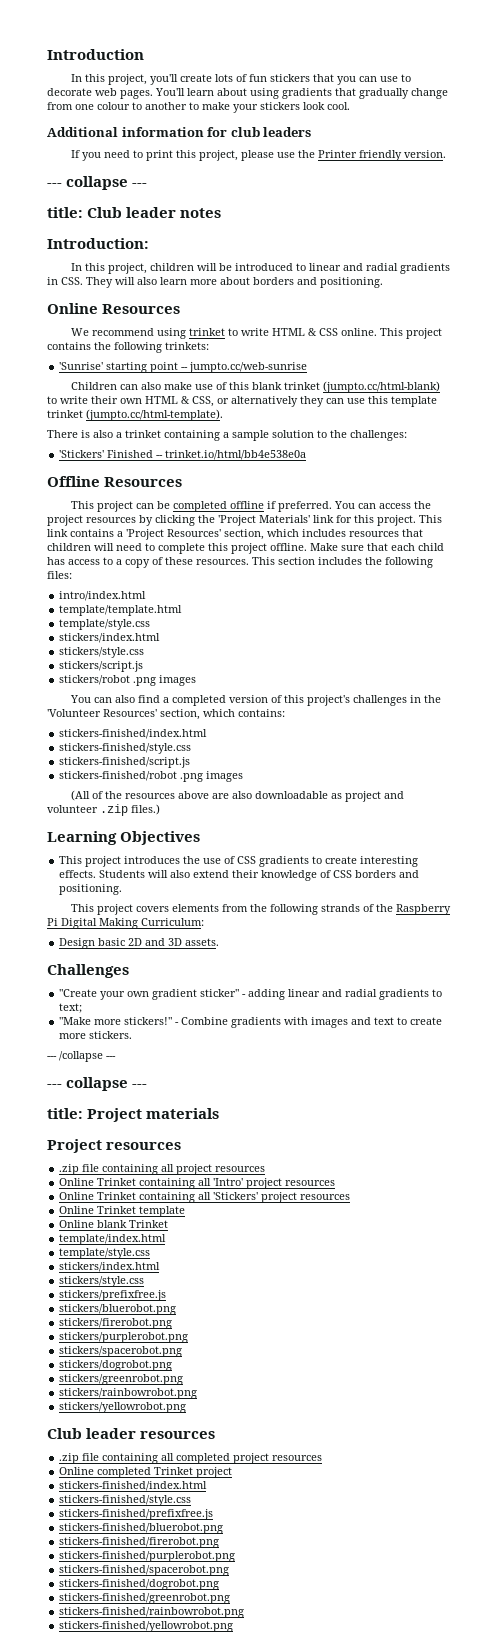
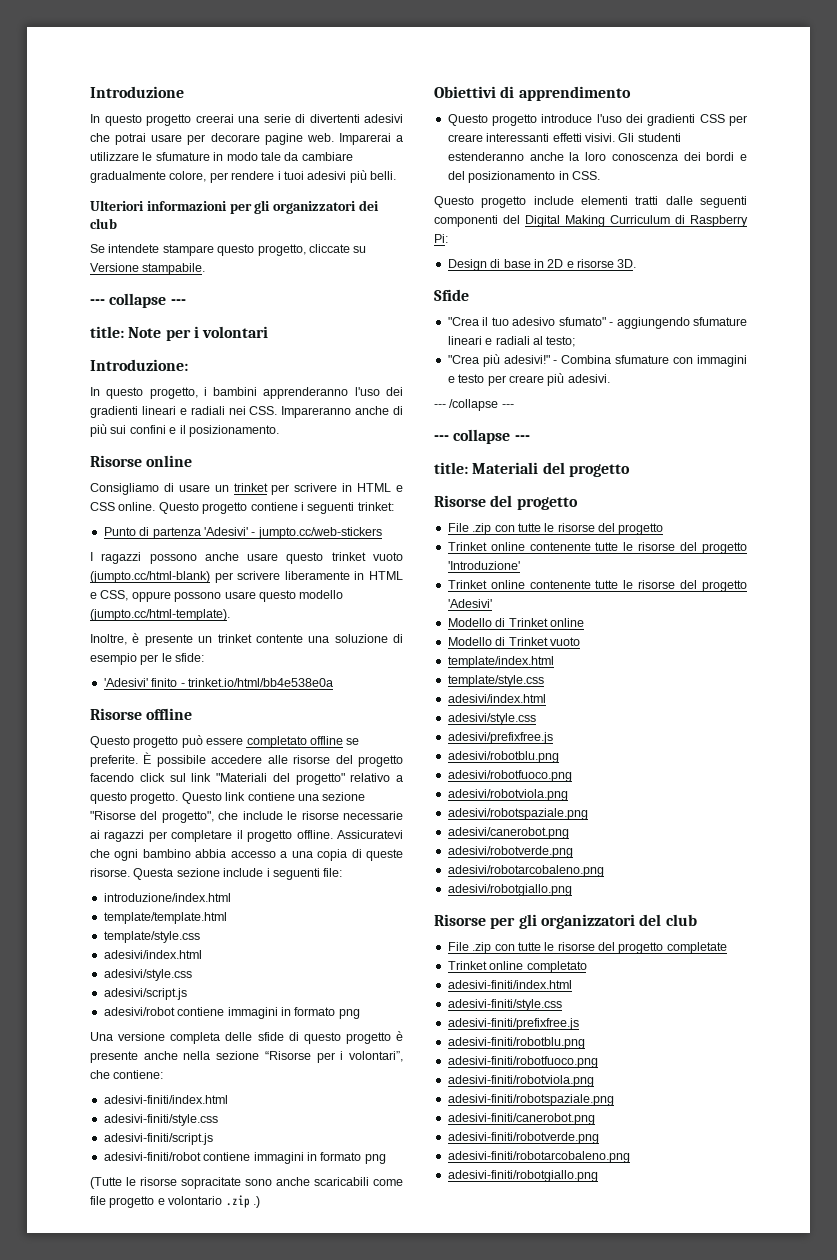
- Introduction
- In this project, you'll create lots of fun stickers that you can use to decorate web pages. You'll learn about using gradients that gradually change from one colour to another to make your stickers look cool.
- Additional information for club leaders
- If you need to print this project, please use the Printer friendly version.
+ Introduzione
+ In questo progetto creerai una serie di divertenti adesivi che potrai usare per decorare pagine web. Imparerai a utilizzare le sfumature in modo tale da cambiare gradualmente colore, per rendere i tuoi adesivi più belli.
+ Ulteriori informazioni per gli organizzatori dei club
+ Se intendete stampare questo progetto, cliccate su Versione stampabile.
  --- collapse ---
- title: Club leader notes
- Introduction:
- In this project, children will be introduced to linear and radial gradients in CSS. They will also learn more about borders and positioning.
- Online Resources
- We recommend using trinket to write HTML & CSS online. This project contains the following trinkets:
- 'Sunrise' starting point -- jumpto.cc/web-sunrise
- Children can also make use of this blank trinket (jumpto.cc/html-blank) to write their own HTML & CSS, or alternatively they can use this template trinket (jumpto.cc/html-template).
- There is also a trinket containing a sample solution to the challenges:
- 'Stickers' Finished -- trinket.io/html/bb4e538e0a
- Offline Resources
- This project can be completed offline if preferred. You can access the project resources by clicking the 'Project Materials' link for this project. This link contains a 'Project Resources' section, which includes resources that children will need to complete this project offline. Make sure that each child has access to a copy of these resources. This section includes the following files:
- intro/index.html
+ title: Note per i volontari
+ Introduzione:
+ In questo progetto, i bambini apprenderanno l'uso dei gradienti lineari e radiali nei CSS. Impareranno anche di più sui confini e il posizionamento.
+ Risorse online
+ Consigliamo di usare un trinket per scrivere in HTML e CSS online. Questo progetto contiene i seguenti trinket:
+ Punto di partenza 'Adesivi' - jumpto.cc/web-stickers
+ I ragazzi possono anche usare questo trinket vuoto (jumpto.cc/html-blank) per scrivere liberamente in HTML e CSS, oppure possono usare questo modello (jumpto.cc/html-template).
+ Inoltre, è presente un trinket contente una soluzione di esempio per le sfide:
+ 'Adesivi' finito - trinket.io/html/bb4e538e0a
+ Risorse offline
+ Questo progetto può essere completato offline se preferite. È possibile accedere alle risorse del progetto facendo click sul link "Materiali del progetto" relativo a questo progetto. Questo link contiene una sezione "Risorse del progetto", che include le risorse necessarie ai ragazzi per completare il progetto offline. Assicuratevi che ogni bambino abbia accesso a una copia di queste risorse. Questa sezione include i seguenti file:
+ introduzione/index.html
  template/template.html
  template/style.css
- stickers/index.html
- stickers/style.css
- stickers/script.js
- stickers/robot .png images
- You can also find a completed version of this project's challenges in the 'Volunteer Resources' section, which contains:
- stickers-finished/index.html
- stickers-finished/style.css
- stickers-finished/script.js
- stickers-finished/robot .png images
- (All of the resources above are also downloadable as project and volunteer .zip files.)
- Learning Objectives
- This project introduces the use of CSS gradients to create interesting effects. Students will also extend their knowledge of CSS borders and positioning.
- This project covers elements from the following strands of the Raspberry Pi Digital Making Curriculum:
- Design basic 2D and 3D assets.
- Challenges
- "Create your own gradient sticker" - adding linear and radial gradients to text;
- "Make more stickers!" - Combine gradients with images and text to create more stickers.
+ adesivi/index.html
+ adesivi/style.css
+ adesivi/script.js
+ adesivi/robot contiene immagini in formato png
+ Una versione completa delle sfide di questo progetto è presente anche nella sezione “Risorse per i volontari”, che contiene:
+ adesivi-finiti/index.html
+ adesivi-finiti/style.css
+ adesivi-finiti/script.js
+ adesivi-finiti/robot contiene immagini in formato png
+ (Tutte le risorse sopracitate sono anche scaricabili come file progetto e volontario .zip .)
+ Obiettivi di apprendimento
+ Questo progetto introduce l'uso dei gradienti CSS per creare interessanti effetti visivi. Gli studenti estenderanno anche la loro conoscenza dei bordi e del posizionamento in CSS.
+ Questo progetto include elementi tratti dalle seguenti componenti del Digital Making Curriculum di Raspberry Pi:
+ Design di base in 2D e risorse 3D.
+ Sfide
+ "Crea il tuo adesivo sfumato" - aggiungendo sfumature lineari e radiali al testo;
+ "Crea più adesivi!" - Combina sfumature con immagini e testo per creare più adesivi.
- title: Project materials
- Project resources
- .zip file containing all project resources
- Online Trinket containing all 'Intro' project resources
- Online Trinket containing all 'Stickers' project resources
- Online Trinket template
- Online blank Trinket
+ title: Materiali del progetto
+ Risorse del progetto
+ File .zip con tutte le risorse del progetto
+ Trinket online contenente tutte le risorse del progetto 'Introduzione'
+ Trinket online contenente tutte le risorse del progetto 'Adesivi'
+ Modello di Trinket online
+ Modello di Trinket vuoto
  template/index.html
  template/style.css
- stickers/index.html
- stickers/style.css
- stickers/prefixfree.js
- stickers/bluerobot.png
- stickers/firerobot.png
- stickers/purplerobot.png
- stickers/spacerobot.png
- stickers/dogrobot.png
- stickers/greenrobot.png
- stickers/rainbowrobot.png
- stickers/yellowrobot.png
- Club leader resources
- .zip file containing all completed project resources
- Online completed Trinket project
- stickers-finished/index.html
- stickers-finished/style.css
- stickers-finished/prefixfree.js
- stickers-finished/bluerobot.png
- stickers-finished/firerobot.png
- stickers-finished/purplerobot.png
- stickers-finished/spacerobot.png
- stickers-finished/dogrobot.png
- stickers-finished/greenrobot.png
- stickers-finished/rainbowrobot.png
- stickers-finished/yellowrobot.png
+ adesivi/index.html
+ adesivi/style.css
+ adesivi/prefixfree.js
+ adesivi/robotblu.png
+ adesivi/robotfuoco.png
+ adesivi/robotviola.png
+ adesivi/robotspaziale.png
+ adesivi/canerobot.png
+ adesivi/robotverde.png
+ adesivi/robotarcobaleno.png
+ adesivi/robotgiallo.png
+ Risorse per gli organizzatori del club
+ File .zip con tutte le risorse del progetto completate
+ Trinket online completato
+ adesivi-finiti/index.html
+ adesivi-finiti/style.css
+ adesivi-finiti/prefixfree.js
+ adesivi-finiti/robotblu.png
+ adesivi-finiti/robotfuoco.png
+ adesivi-finiti/robotviola.png
+ adesivi-finiti/robotspaziale.png
+ adesivi-finiti/canerobot.png
+ adesivi-finiti/robotverde.png
+ adesivi-finiti/robotarcobaleno.png
+ adesivi-finiti/robotgiallo.png

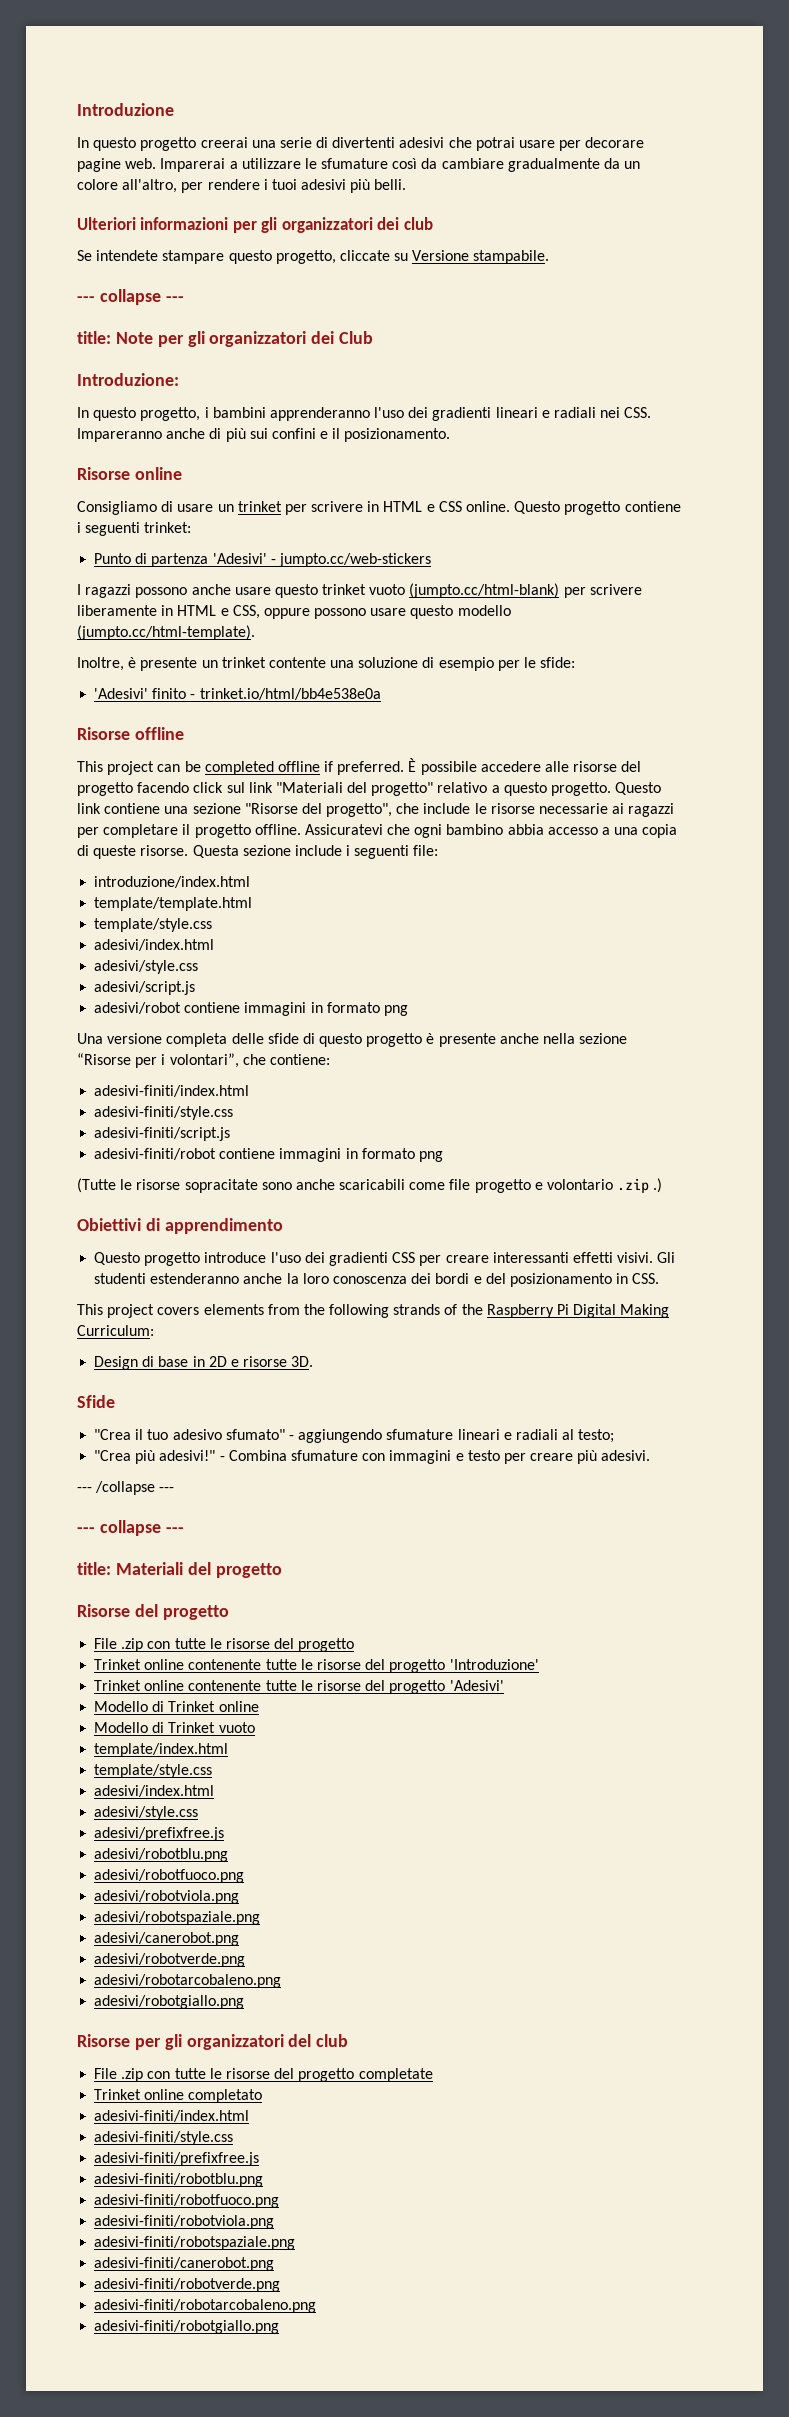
- Imparerai a utilizzare le sfumature in modo tale da cambiare gradualmente colore, per rendere i tuoi adesivi più belli.
+ Imparerai a utilizzare le sfumature così da cambiare gradualmente da un colore all'altro, per rendere i tuoi adesivi più belli.
- title: Note per i volontari
+ title: Note per gli organizzatori dei Club
- Questo progetto può essere completato offline se preferite.
+ This project can be completed offline if preferred.
- Questo progetto include elementi tratti dalle seguenti componenti del Digital Making Curriculum di Raspberry Pi:
+ This project covers elements from the following strands of the Raspberry Pi Digital Making Curriculum:

